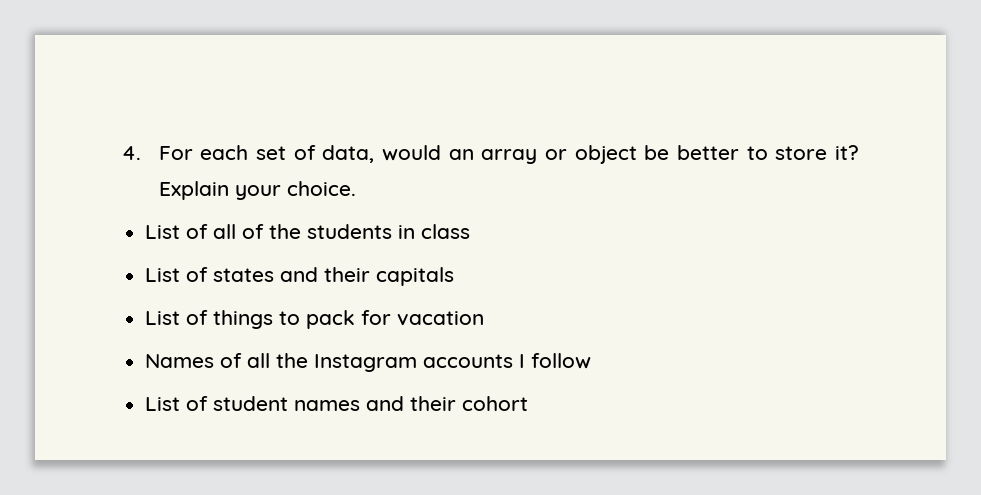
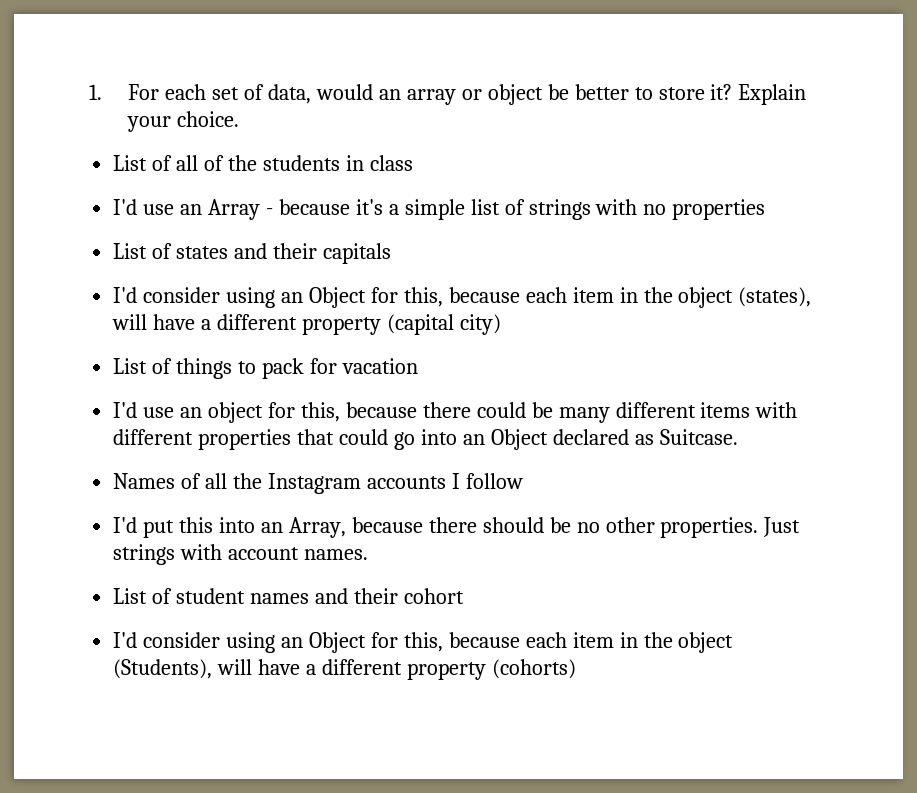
- 4. For each set of data, would an array or object be better to store it?
+ 1. For each set of data, would an array or object be better to store it?
+ I'd use an Array - because it's a simple list of strings with no properties
+ I'd consider using an Object for this, because each item in the object (states), will have a different property (capital city)
+ I'd use an object for this, because there could be many different items with different properties that could go into an Object declared as Suitcase.
+ I'd put this into an Array, because there should be no other properties. Just strings with account names.
+ I'd consider using an Object for this, because each item in the object (Students), will have a different property (cohorts)

